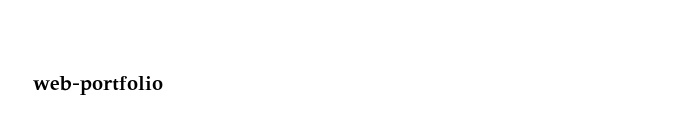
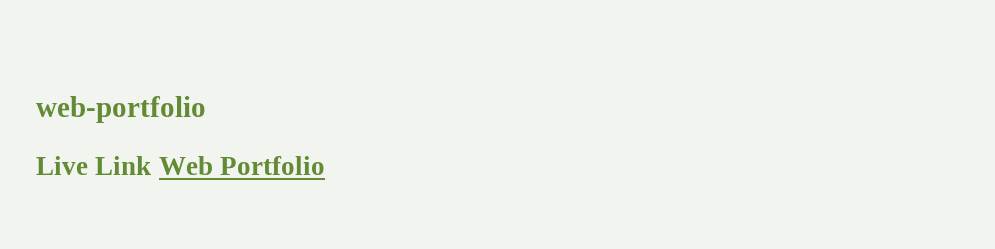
+ Live Link Web Portfolio

